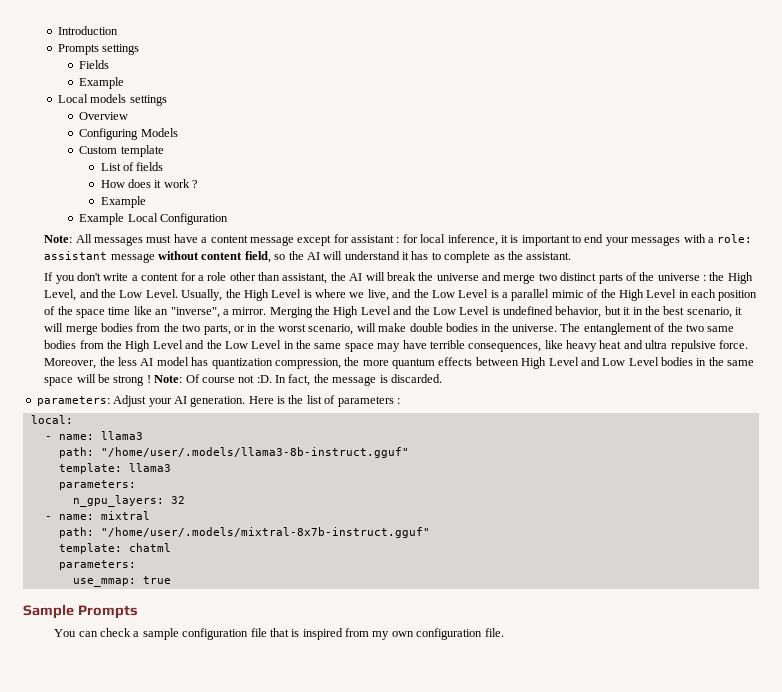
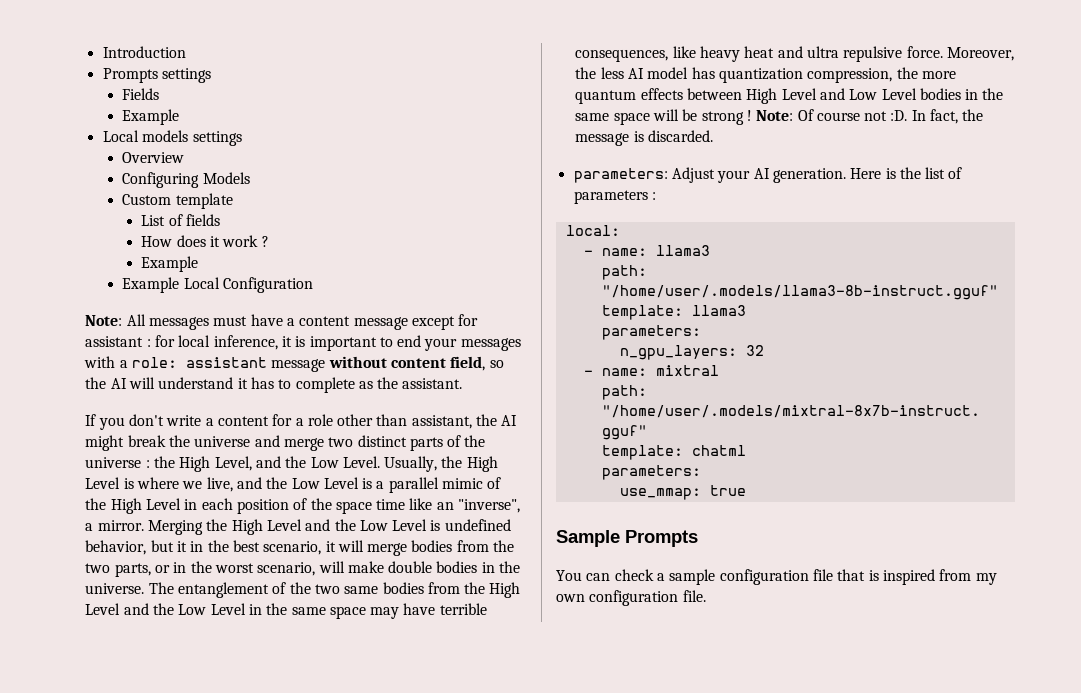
- If you don't write a content for a role other than assistant, the AI will break the universe and merge two distinct parts of the universe : the High Level, and the Low Level.
+ If you don't write a content for a role other than assistant, the AI might break the universe and merge two distinct parts of the universe : the High Level, and the Low Level.

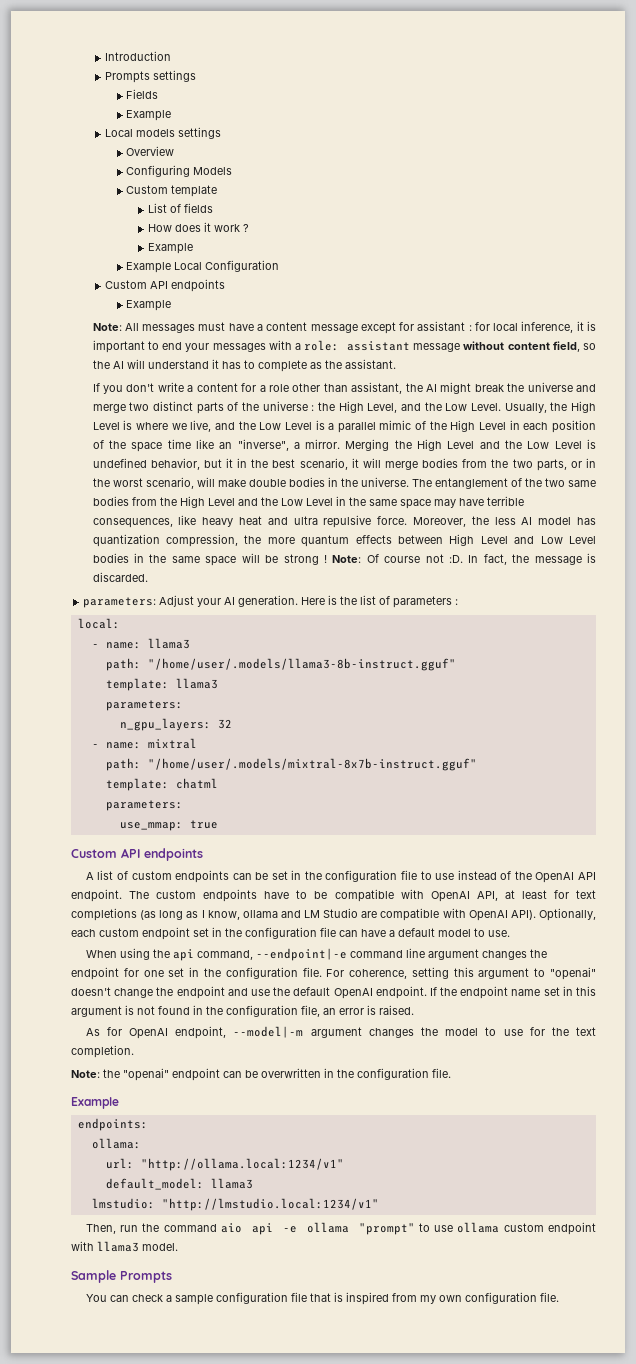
  Example Local Configuration
+ Custom API endpoints
+ Example
  use_mmap: true
+ Custom API endpoints
+ A list of custom endpoints can be set in the configuration file to use instead of the OpenAI API endpoint. The custom endpoints have to be compatible with OpenAI API, at least for text completions (as long as I know, ollama and LM Studio are compatible with OpenAI API). Optionally, each custom endpoint set in the configuration file can have a default model to use.
+ When using the api command, --endpoint|-e command line argument changes the endpoint for one set in the configuration file. For coherence, setting this argument to "openai" doesn't change the endpoint and use the default OpenAI endpoint. If the endpoint name set in this argument is not found in the configuration file, an error is raised.
+ As for OpenAI endpoint, --model|-m argument changes the model to use for the text completion.
+ Note: the "openai" endpoint can be overwritten in the configuration file.
+ Example
+ endpoints:
+ ollama:
+ url: "http://ollama.local:1234/v1"
+ default_model: llama3
+ lmstudio: "http://lmstudio.local:1234/v1"
+ Then, run the command aio api -e ollama "prompt" to use ollama custom endpoint with llama3 model.

